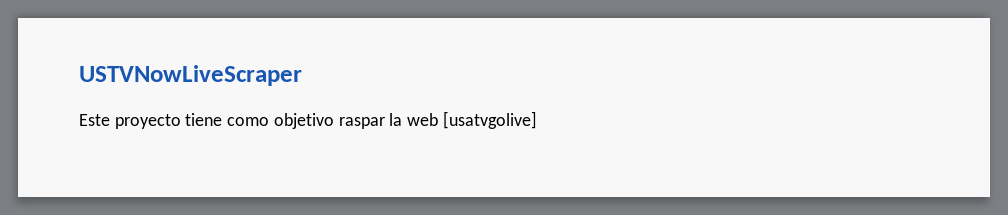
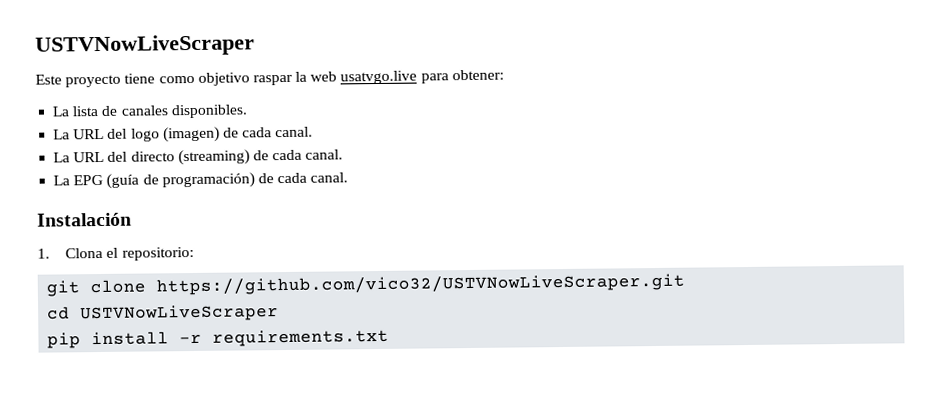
- Este proyecto tiene como objetivo raspar la web [usatvgolive]
+ Este proyecto tiene como objetivo raspar la web usatvgo.live para obtener:
+ La lista de canales disponibles.
+ La URL del logo (imagen) de cada canal.
+ La URL del directo (streaming) de cada canal.
+ La EPG (guía de programación) de cada canal.
+ Instalación
+ 1. Clona el repositorio:
+ git clone https://github.com/vico32/USTVNowLiveScraper.git
+ cd USTVNowLiveScraper
+ pip install -r requirements.txt

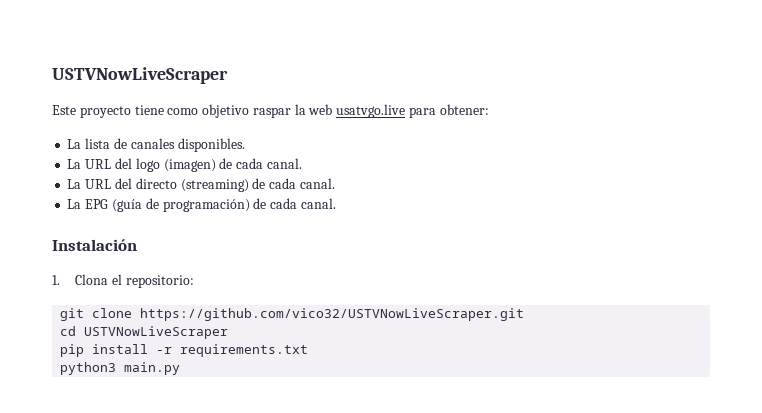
+ python3 main.py

